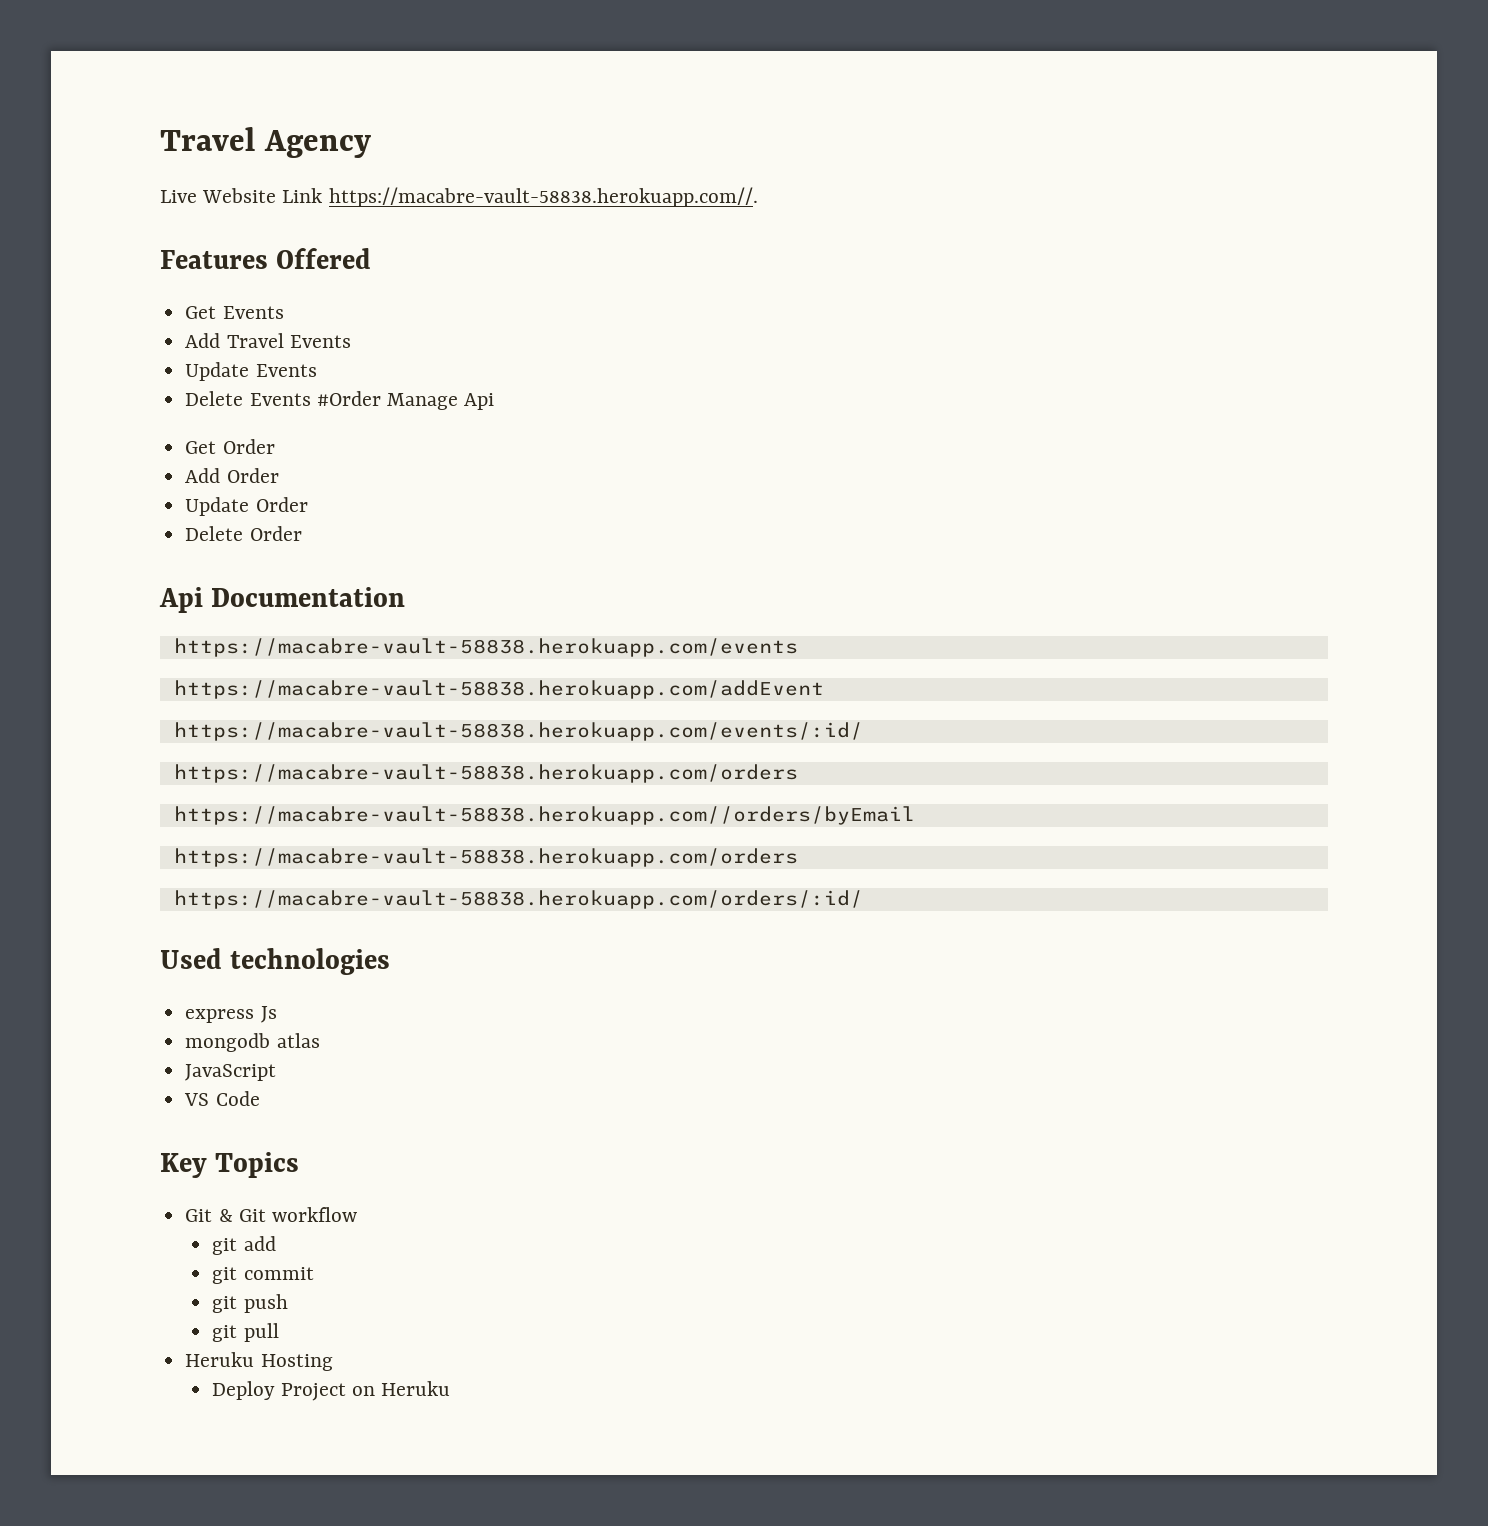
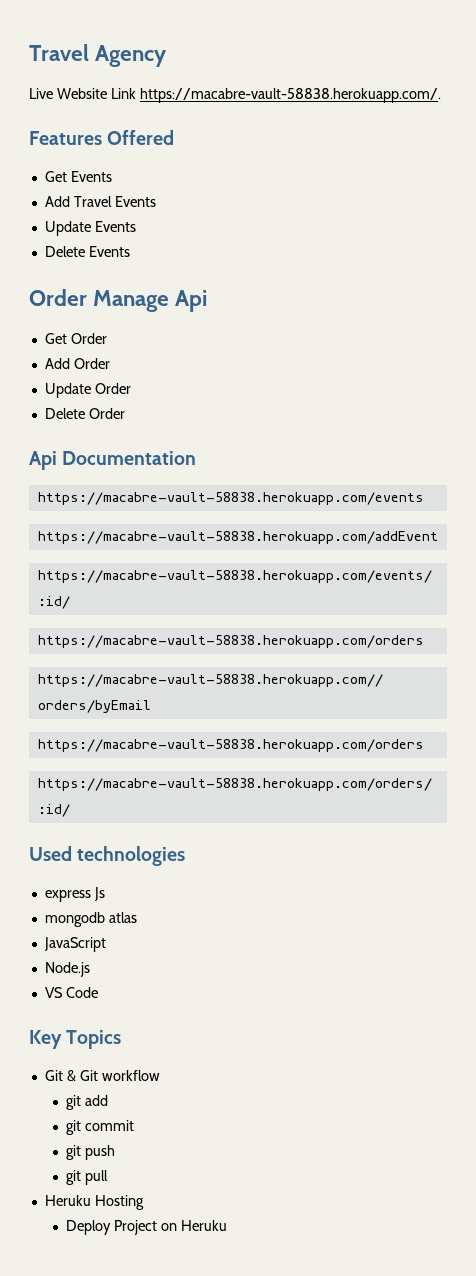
- Live Website Link https://macabre-vault-58838.herokuapp.com//.
+ Live Website Link https://macabre-vault-58838.herokuapp.com/.
- Delete Events #Order Manage Api
+ Delete Events
+ Order Manage Api
+ Node.js

